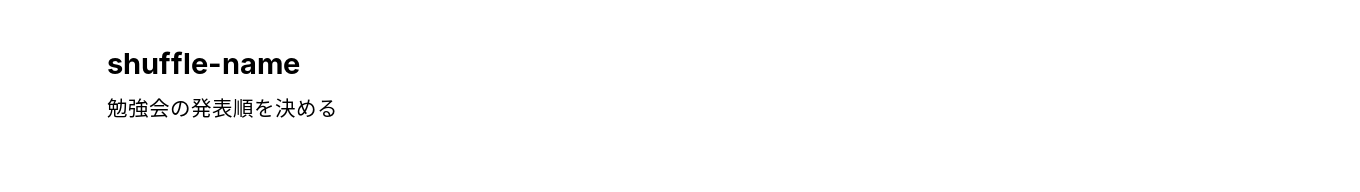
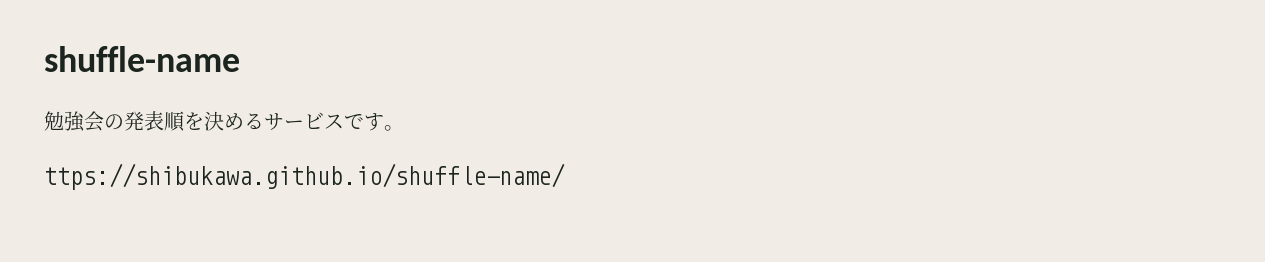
- 勉強会の発表順を決める
+ 勉強会の発表順を決めるサービスです。
+ ttps://shibukawa.github.io/shuffle-name/

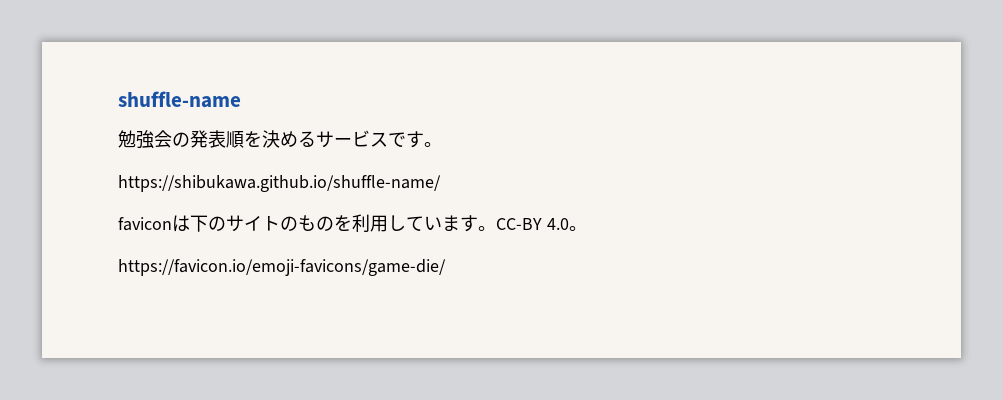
- ttps://shibukawa.github.io/shuffle-name/
+ https://shibukawa.github.io/shuffle-name/
+ faviconは下のサイトのものを利用しています。CC-BY 4.0。
+ https://favicon.io/emoji-favicons/game-die/

